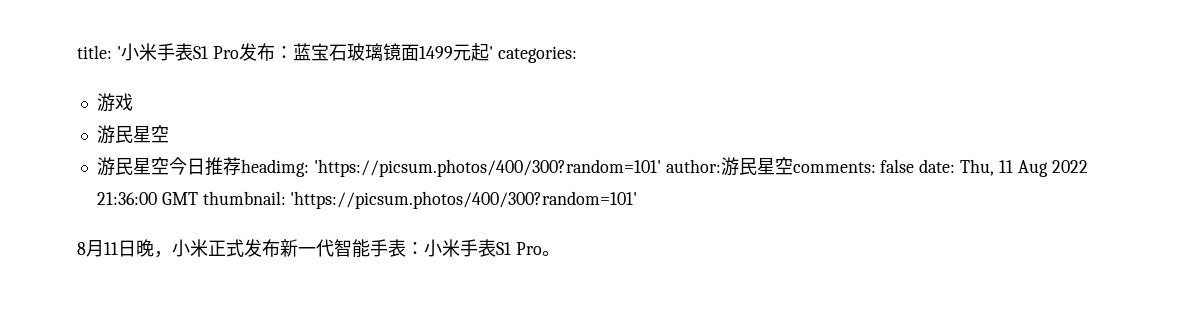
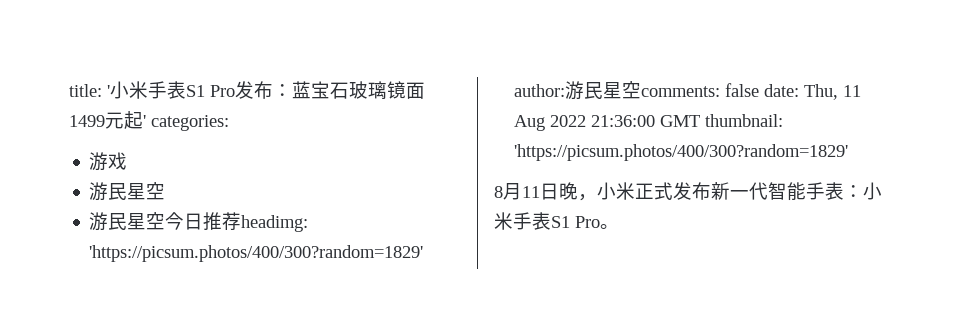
- 游民星空今日推荐headimg: 'https://picsum.photos/400/300?random=101' author:游民星空comments: false date: Thu, 11 Aug 2022 21:36:00 GMT thumbnail: 'https://picsum.photos/400/300?random=101'
+ 游民星空今日推荐headimg: 'https://picsum.photos/400/300?random=1829' author:游民星空comments: false date: Thu, 11 Aug 2022 21:36:00 GMT thumbnail: 'https://picsum.photos/400/300?random=1829'

